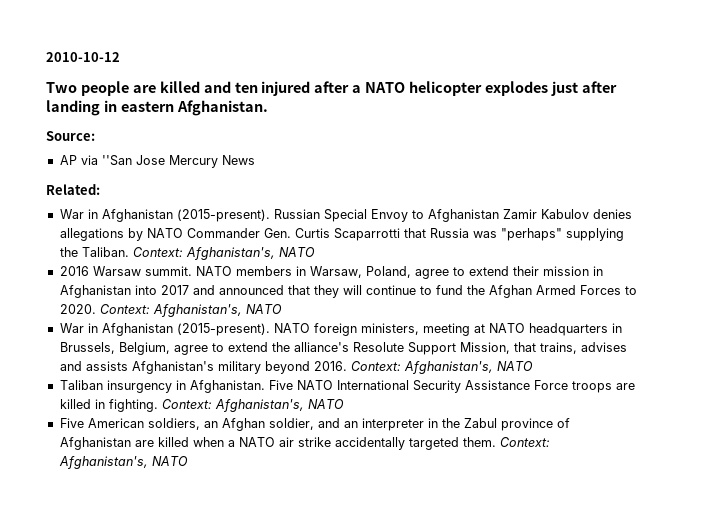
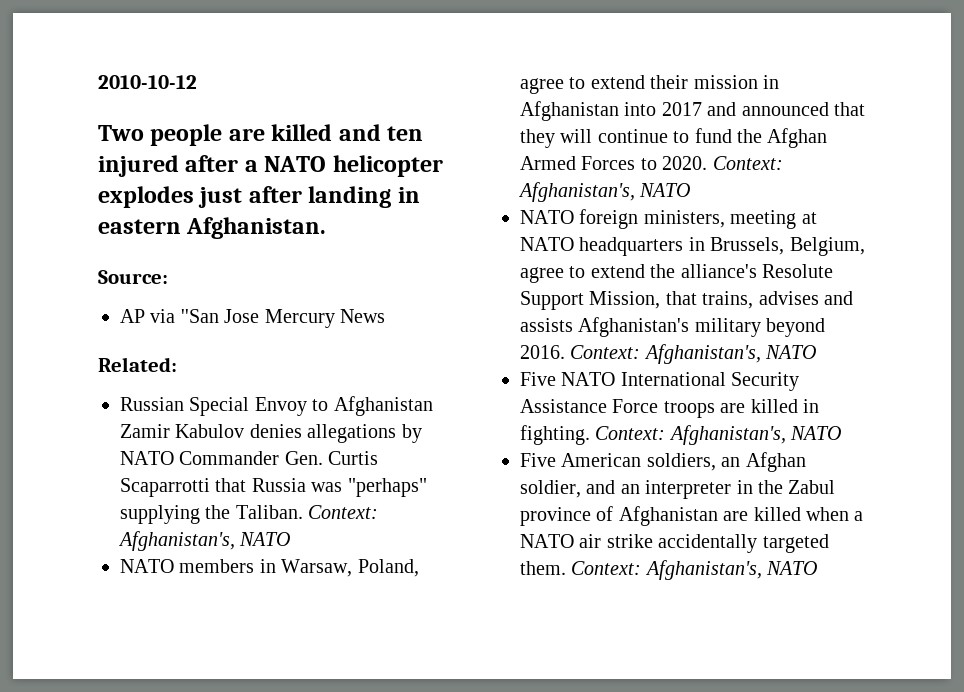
  Related:
- War in Afghanistan (2015-present). Russian Special Envoy to Afghanistan Zamir Kabulov denies allegations by NATO Commander Gen. Curtis Scaparrotti that Russia was "perhaps" supplying the Taliban.
+ Russian Special Envoy to Afghanistan Zamir Kabulov denies allegations by NATO Commander Gen. Curtis Scaparrotti that Russia was "perhaps" supplying the Taliban.
- 2016 Warsaw summit. NATO members in Warsaw, Poland, agree to extend their mission in Afghanistan into 2017 and announced that they will continue to fund the Afghan Armed Forces to 2020. Context: Afghanistan's, NATO
- War in Afghanistan (2015-present). NATO foreign ministers, meeting at NATO headquarters in Brussels, Belgium, agree to extend the alliance's Resolute Support Mission, that trains, advises and assists Afghanistan's military beyond 2016.
+ NATO members in Warsaw, Poland, agree to extend their mission in Afghanistan into 2017 and announced that they will continue to fund the Afghan Armed Forces to 2020. Context: Afghanistan's, NATO
+ NATO foreign ministers, meeting at NATO headquarters in Brussels, Belgium, agree to extend the alliance's Resolute Support Mission, that trains, advises and assists Afghanistan's military beyond 2016.
- Taliban insurgency in Afghanistan.

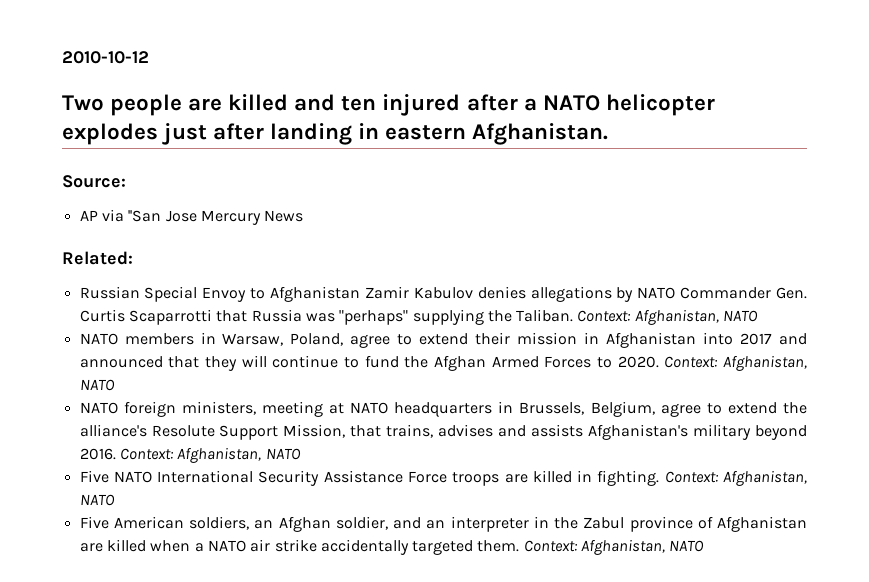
- Russian Special Envoy to Afghanistan Zamir Kabulov denies allegations by NATO Commander Gen. Curtis Scaparrotti that Russia was "perhaps" supplying the Taliban. Context: Afghanistan's, NATO
+ Russian Special Envoy to Afghanistan Zamir Kabulov denies allegations by NATO Commander Gen. Curtis Scaparrotti that Russia was "perhaps" supplying the Taliban. Context: Afghanistan, NATO
- NATO members in Warsaw, Poland, agree to extend their mission in Afghanistan into 2017 and announced that they will continue to fund the Afghan Armed Forces to 2020. Context: Afghanistan's, NATO
+ NATO members in Warsaw, Poland, agree to extend their mission in Afghanistan into 2017 and announced that they will continue to fund the Afghan Armed Forces to 2020. Context: Afghanistan, NATO
- NATO foreign ministers, meeting at NATO headquarters in Brussels, Belgium, agree to extend the alliance's Resolute Support Mission, that trains, advises and assists Afghanistan's military beyond 2016. Context: Afghanistan's, NATO
+ NATO foreign ministers, meeting at NATO headquarters in Brussels, Belgium, agree to extend the alliance's Resolute Support Mission, that trains, advises and assists Afghanistan's military beyond 2016. Context: Afghanistan, NATO
- Five NATO International Security Assistance Force troops are killed in fighting. Context: Afghanistan's, NATO
+ Five NATO International Security Assistance Force troops are killed in fighting. Context: Afghanistan, NATO
- Five American soldiers, an Afghan soldier, and an interpreter in the Zabul province of Afghanistan are killed when a NATO air strike accidentally targeted them. Context: Afghanistan's, NATO
+ Five American soldiers, an Afghan soldier, and an interpreter in the Zabul province of Afghanistan are killed when a NATO air strike accidentally targeted them. Context: Afghanistan, NATO

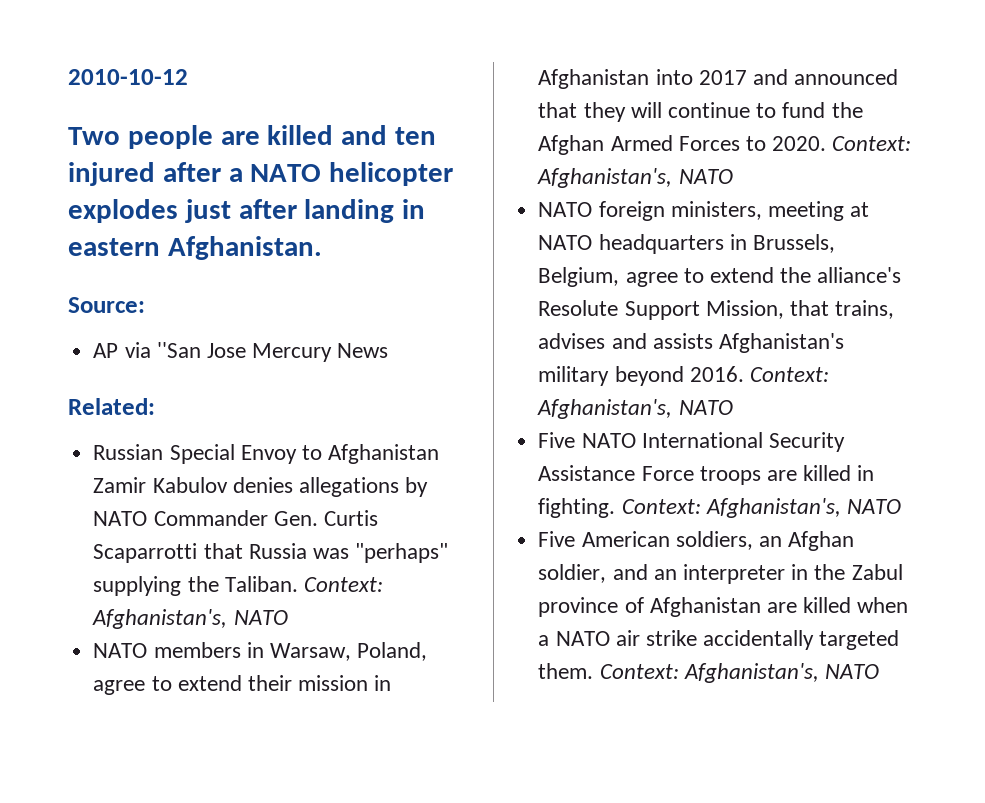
- Russian Special Envoy to Afghanistan Zamir Kabulov denies allegations by NATO Commander Gen. Curtis Scaparrotti that Russia was "perhaps" supplying the Taliban. Context: Afghanistan, NATO
+ Russian Special Envoy to Afghanistan Zamir Kabulov denies allegations by NATO Commander Gen. Curtis Scaparrotti that Russia was "perhaps" supplying the Taliban. Context: Afghanistan's, NATO
- NATO members in Warsaw, Poland, agree to extend their mission in Afghanistan into 2017 and announced that they will continue to fund the Afghan Armed Forces to 2020. Context: Afghanistan, NATO
+ NATO members in Warsaw, Poland, agree to extend their mission in Afghanistan into 2017 and announced that they will continue to fund the Afghan Armed Forces to 2020. Context: Afghanistan's, NATO
- NATO foreign ministers, meeting at NATO headquarters in Brussels, Belgium, agree to extend the alliance's Resolute Support Mission, that trains, advises and assists Afghanistan's military beyond 2016. Context: Afghanistan, NATO
+ NATO foreign ministers, meeting at NATO headquarters in Brussels, Belgium, agree to extend the alliance's Resolute Support Mission, that trains, advises and assists Afghanistan's military beyond 2016. Context: Afghanistan's, NATO
- Five NATO International Security Assistance Force troops are killed in fighting. Context: Afghanistan, NATO
+ Five NATO International Security Assistance Force troops are killed in fighting. Context: Afghanistan's, NATO
- Five American soldiers, an Afghan soldier, and an interpreter in the Zabul province of Afghanistan are killed when a NATO air strike accidentally targeted them. Context: Afghanistan, NATO
+ Five American soldiers, an Afghan soldier, and an interpreter in the Zabul province of Afghanistan are killed when a NATO air strike accidentally targeted them. Context: Afghanistan's, NATO

